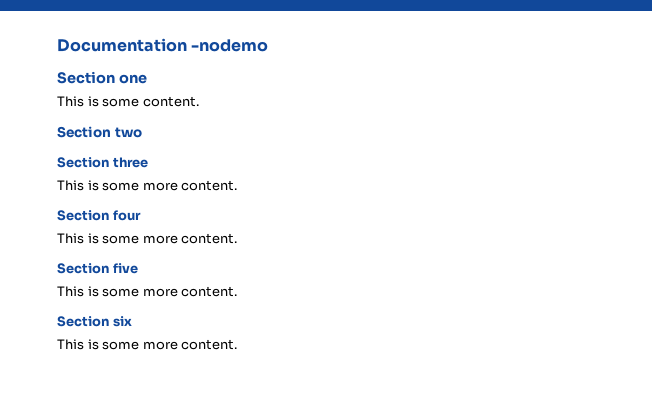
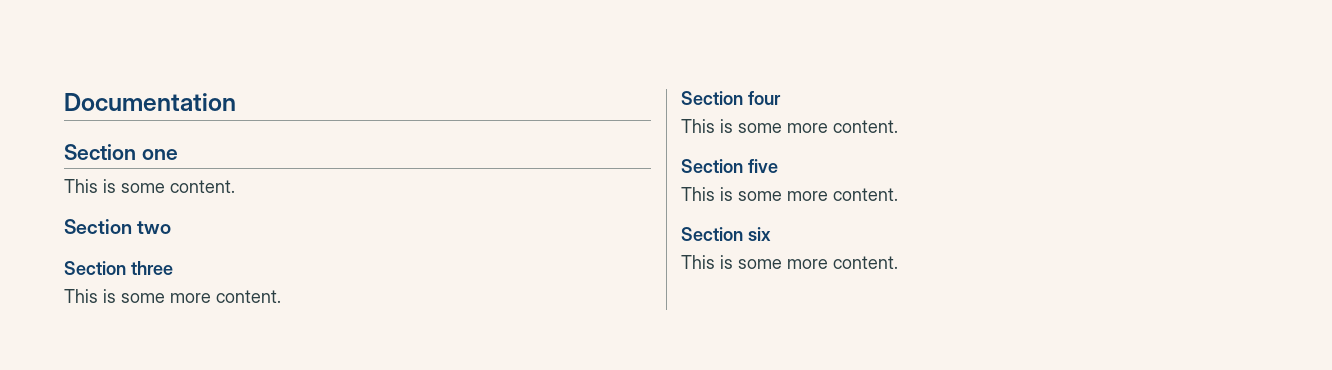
- Documentation -nodemo
+ Documentation

